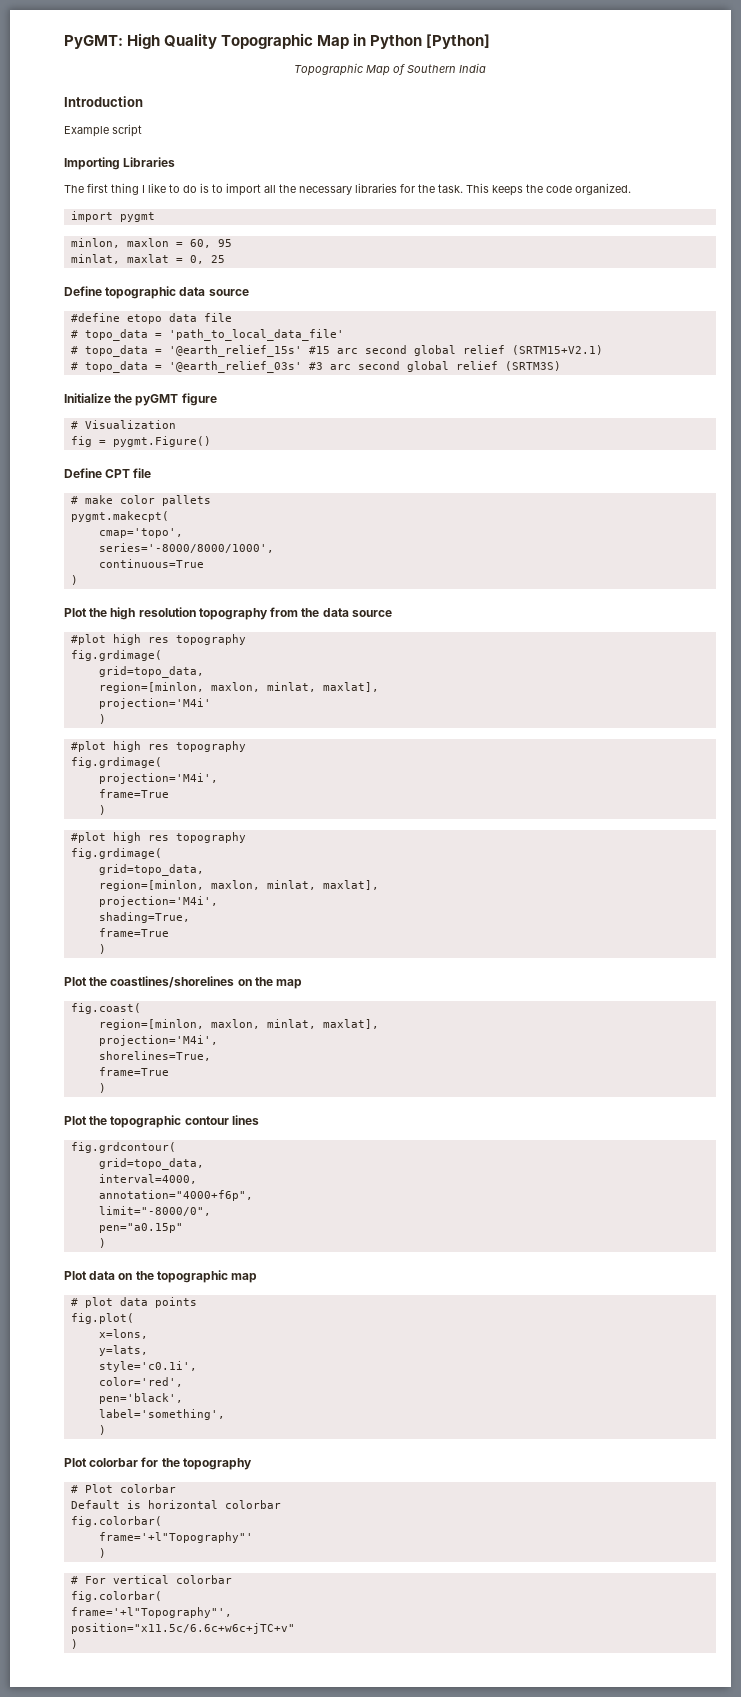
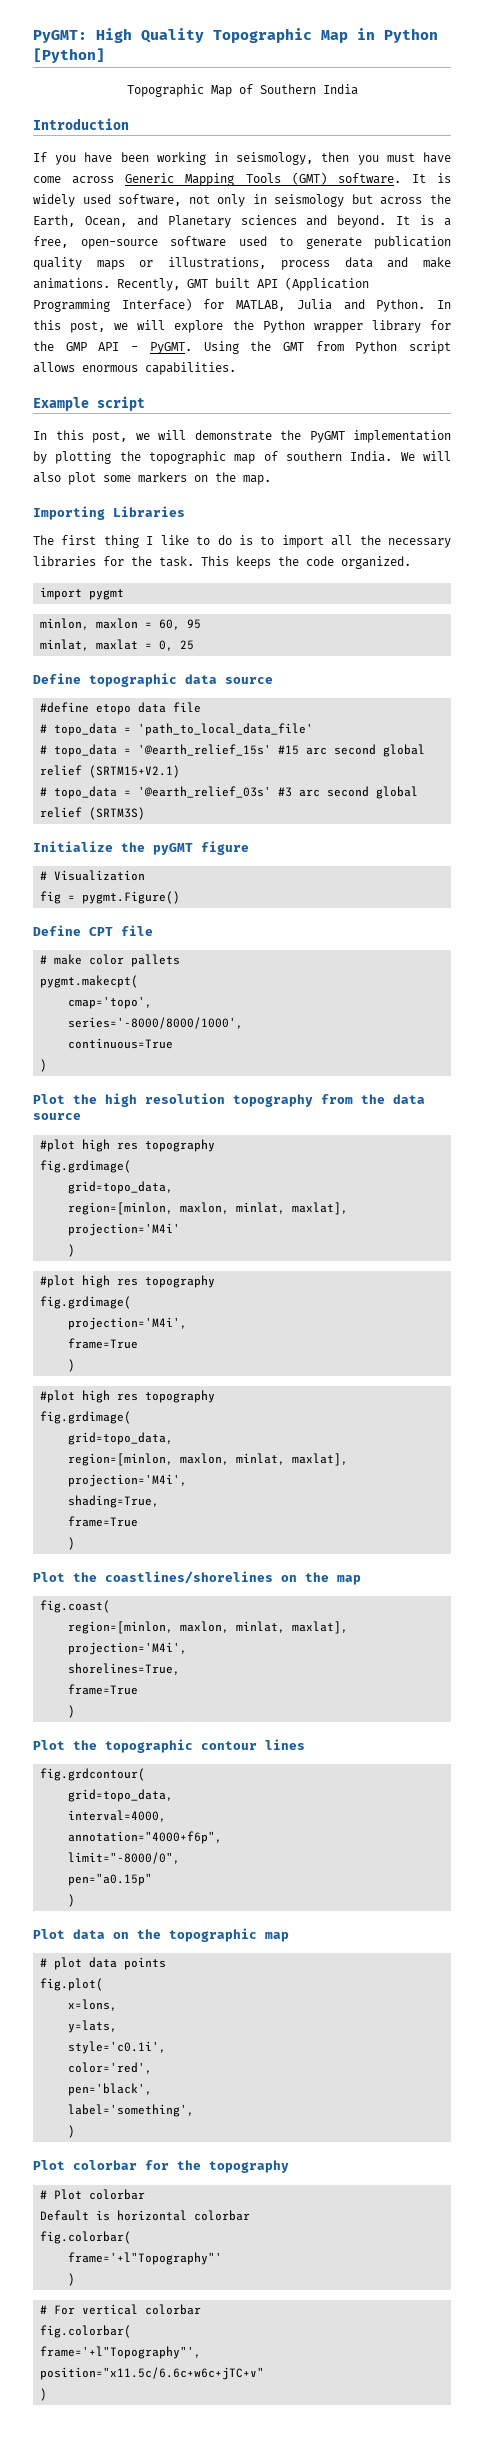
+ If you have been working in seismology, then you must have come across Generic Mapping Tools (GMT) software. It is widely used software, not only in seismology but across the Earth, Ocean, and Planetary sciences and beyond. It is a free, open-source software used to generate publication quality maps or illustrations, process data and make animations. Recently, GMT built API (Application Programming Interface) for MATLAB, Julia and Python. In this post, we will explore the Python wrapper library for the GMP API - PyGMT. Using the GMT from Python script allows enormous capabilities.
  Example script
+ In this post, we will demonstrate the PyGMT implementation by plotting the topographic map of southern India. We will also plot some markers on the map.

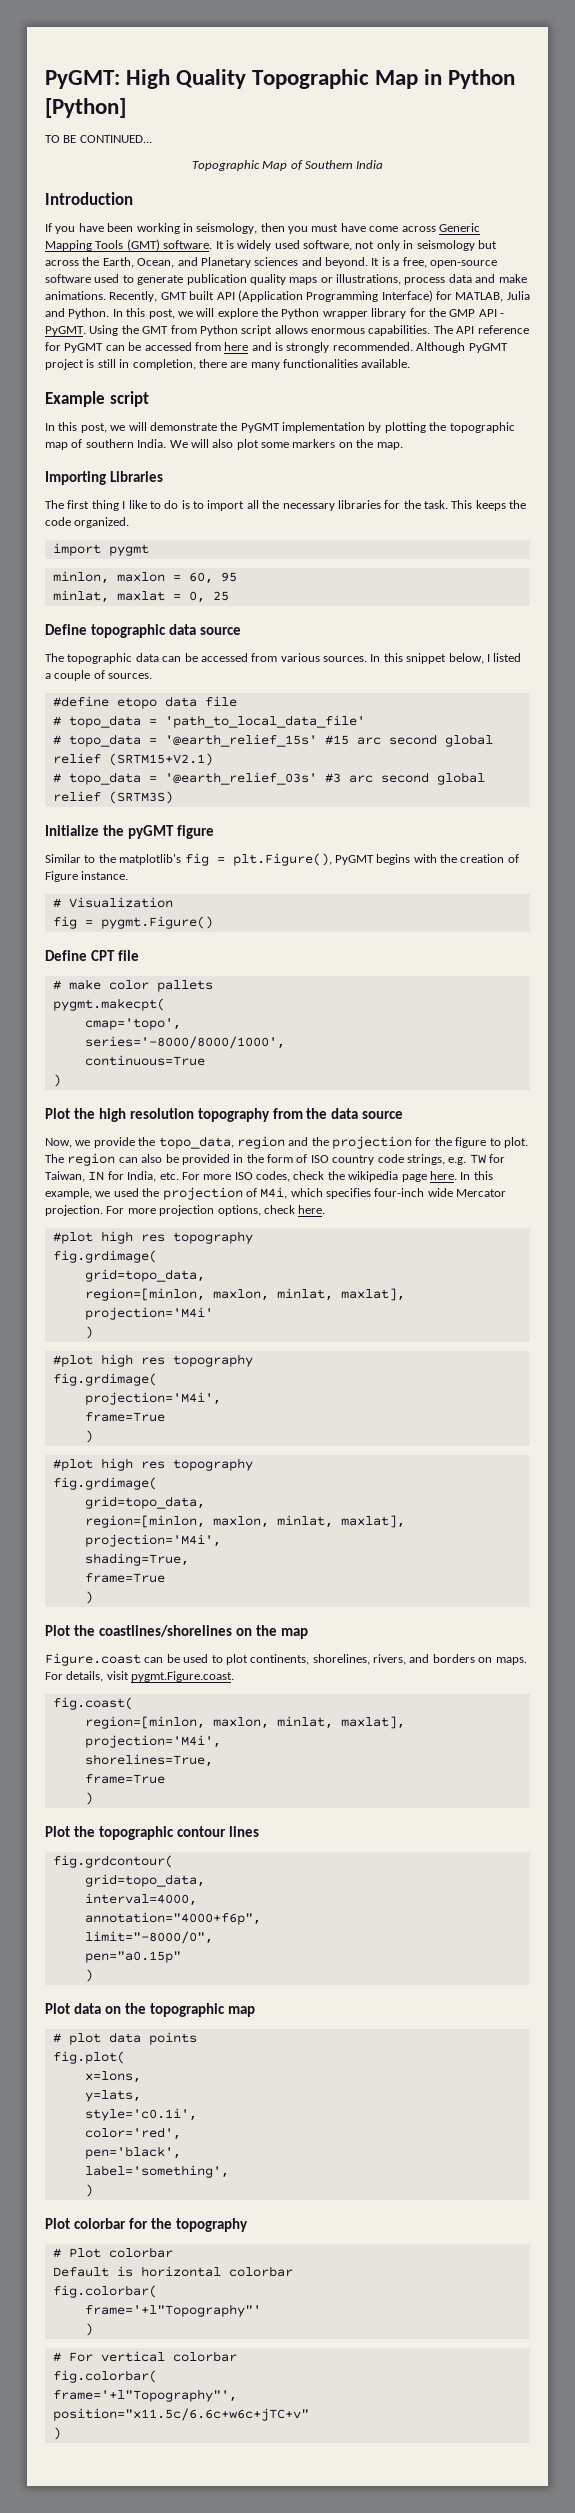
+ TO BE CONTINUED...
+ The API reference for PyGMT can be accessed from here and is strongly recommended. Although PyGMT project is still in completion, there are many functionalities available.
+ The topographic data can be accessed from various sources. In this snippet below, I listed a couple of sources.
+ Similar to the matplotlib's fig = plt.Figure(), PyGMT begins with the creation of Figure instance.
+ Now, we provide the topo_data, region and the projection for the figure to plot. The region can also be provided in the form of ISO country code strings, e.g. TW for Taiwan, IN for India, etc. For more ISO codes, check the wikipedia page here. In this example, we used the projection of M4i, which specifies four-inch wide Mercator projection. For more projection options, check here.
+ Figure.coast can be used to plot continents, shorelines, rivers, and borders on maps. For details, visit pygmt.Figure.coast.

